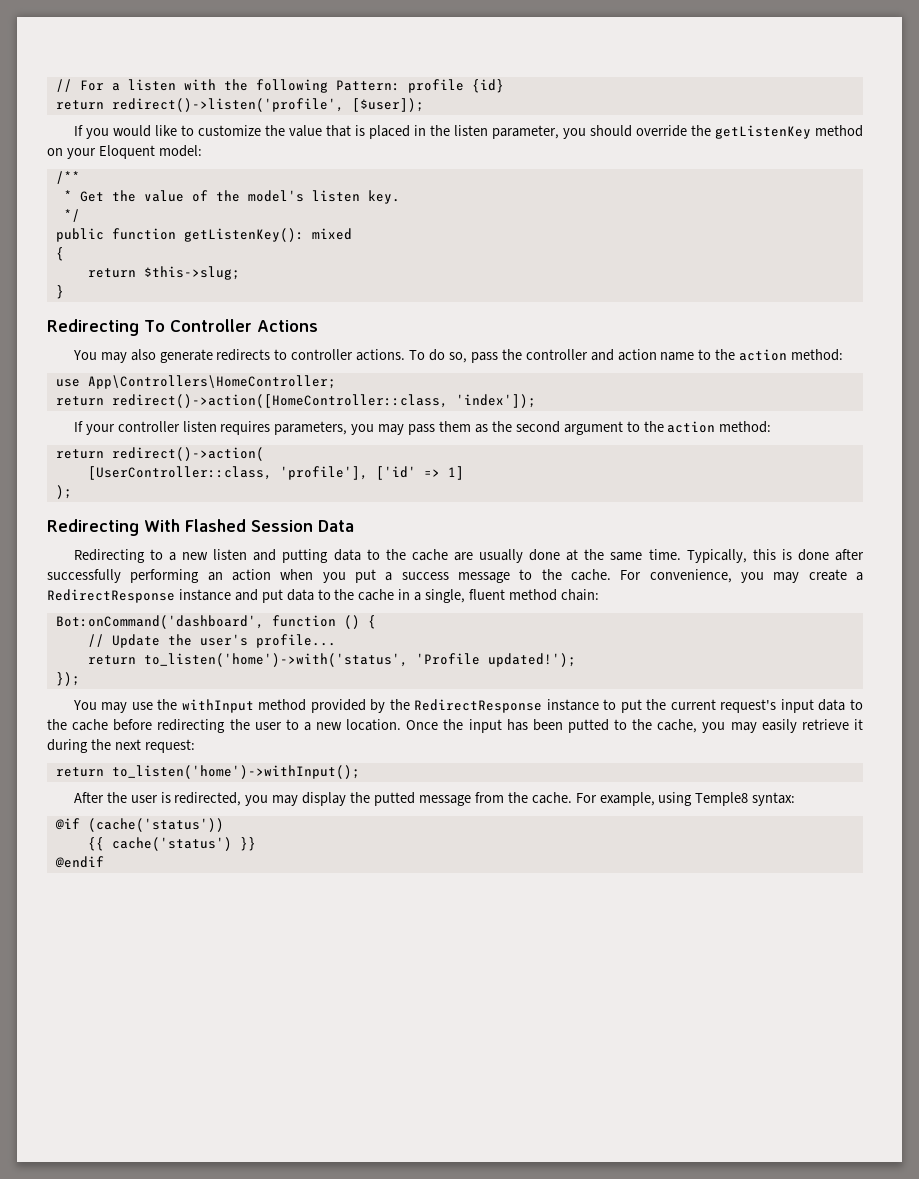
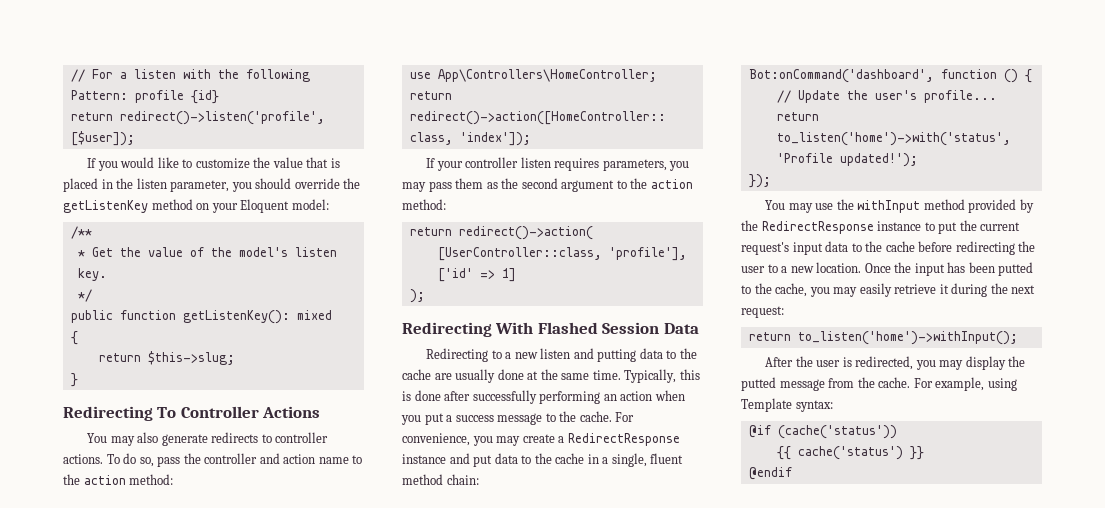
- For example, using Temple8 syntax:
+ For example, using Template syntax:

